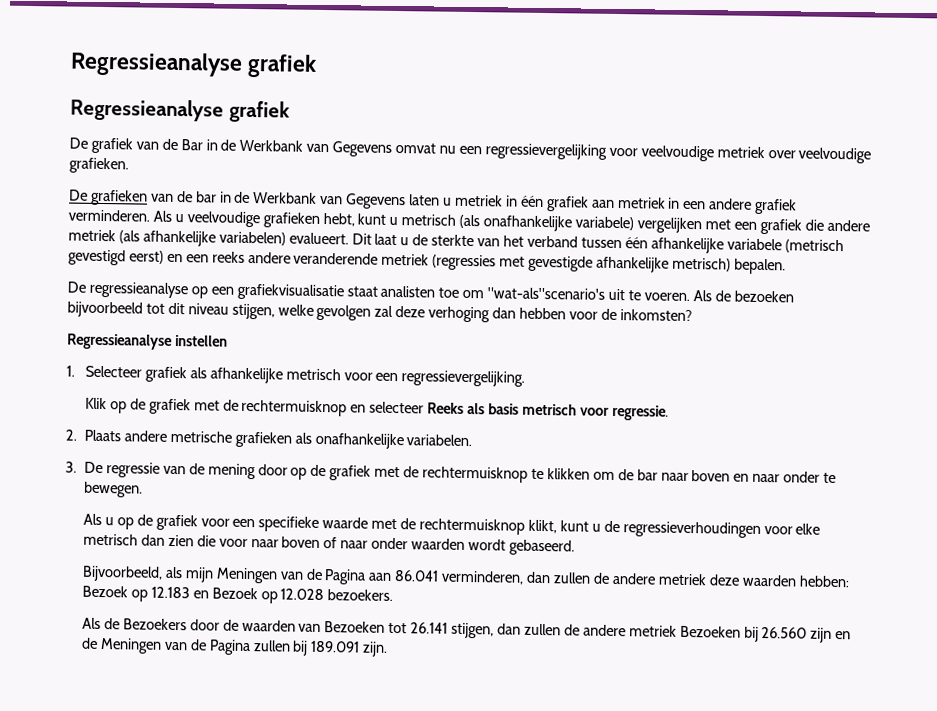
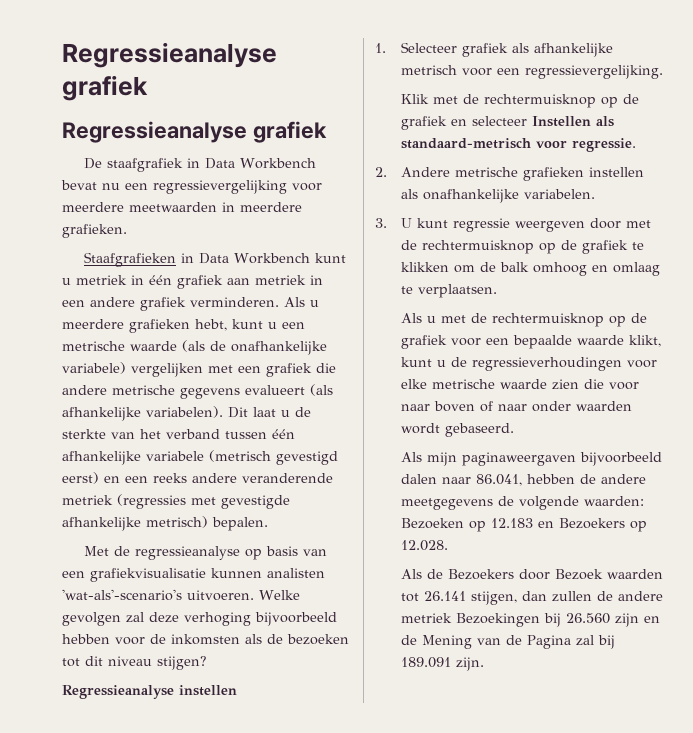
- De grafiek van de Bar in de Werkbank van Gegevens omvat nu een regressievergelijking voor veelvoudige metriek over veelvoudige grafieken.
- De grafieken van de bar in de Werkbank van Gegevens laten u metriek in één grafiek aan metriek in een andere grafiek verminderen.
+ De staafgrafiek in Data Workbench bevat nu een regressievergelijking voor meerdere meetwaarden in meerdere grafieken.
+ Staafgrafieken in Data Workbench kunt u metriek in één grafiek aan metriek in een andere grafiek verminderen.
- Als u veelvoudige grafieken hebt, kunt u metrisch (als onafhankelijke variabele) vergelijken met een grafiek die andere metriek (als afhankelijke variabelen) evalueert.
+ Als u meerdere grafieken hebt, kunt u een metrische waarde (als de onafhankelijke variabele) vergelijken met een grafiek die andere metrische gegevens evalueert (als afhankelijke variabelen).
- De regressieanalyse op een grafiekvisualisatie staat analisten toe om "wat-als"scenario's uit te voeren. Als de bezoeken bijvoorbeeld tot dit niveau stijgen, welke gevolgen zal deze verhoging dan hebben voor de inkomsten?
+ Met de regressieanalyse op basis van een grafiekvisualisatie kunnen analisten 'wat-als'-scenario's uitvoeren. Welke gevolgen zal deze verhoging bijvoorbeeld hebben voor de inkomsten als de bezoeken tot dit niveau stijgen?
- Klik op de grafiek met de rechtermuisknop en selecteer Reeks als basis metrisch voor regressie.
+ Klik met de rechtermuisknop op de grafiek en selecteer Instellen als standaard-metrisch voor regressie.
- 2. Plaats andere metrische grafieken als onafhankelijke variabelen.
+ 2. Andere metrische grafieken instellen als onafhankelijke variabelen.
- 3. De regressie van de mening door op de grafiek met de rechtermuisknop te klikken om de bar naar boven en naar onder te bewegen.
- Als u op de grafiek voor een specifieke waarde met de rechtermuisknop klikt, kunt u de regressieverhoudingen voor elke metrisch dan zien die voor naar boven of naar onder waarden wordt gebaseerd.
+ 3. U kunt regressie weergeven door met de rechtermuisknop op de grafiek te klikken om de balk omhoog en omlaag te verplaatsen.
+ Als u met de rechtermuisknop op de grafiek voor een bepaalde waarde klikt, kunt u de regressieverhoudingen voor elke metrische waarde zien die voor naar boven of naar onder waarden wordt gebaseerd.
- Bijvoorbeeld, als mijn Meningen van de Pagina aan 86.041 verminderen, dan zullen de andere metriek deze waarden hebben: Bezoek op 12.183 en Bezoek op 12.028 bezoekers.
+ Als mijn paginaweergaven bijvoorbeeld dalen naar 86.041, hebben de andere meetgegevens de volgende waarden: Bezoeken op 12.183 en Bezoekers op 12.028.
- Als de Bezoekers door de waarden van Bezoeken tot 26.141 stijgen, dan zullen de andere metriek Bezoeken bij 26.560 zijn en de Meningen van de Pagina zullen bij 189.091 zijn.
+ Als de Bezoekers door Bezoek waarden tot 26.141 stijgen, dan zullen de andere metriek Bezoekingen bij 26.560 zijn en de Mening van de Pagina zal bij 189.091 zijn.

